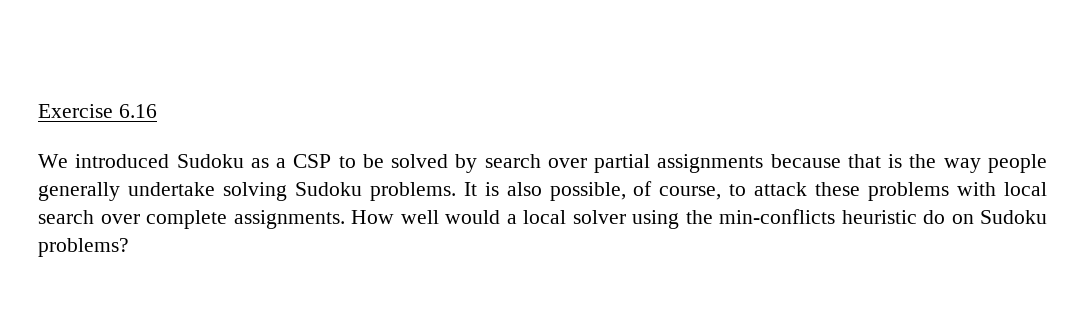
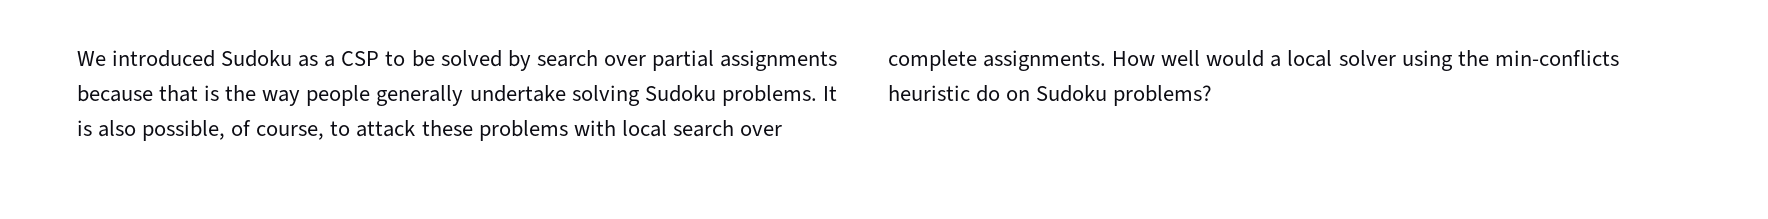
- Exercise 6.16

